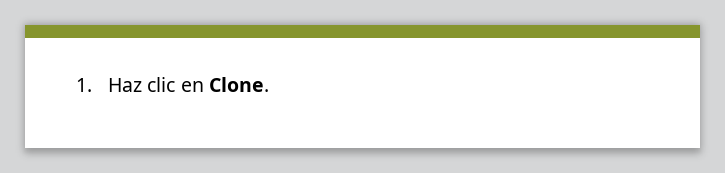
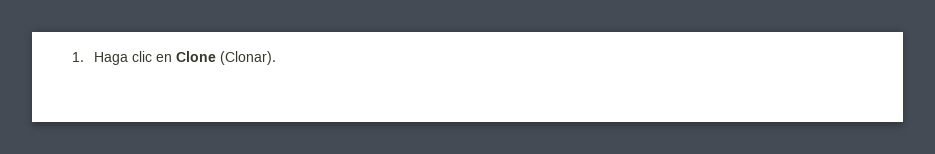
- 1. Haz clic en Clone.
+ 1. Haga clic en Clone (Clonar).

